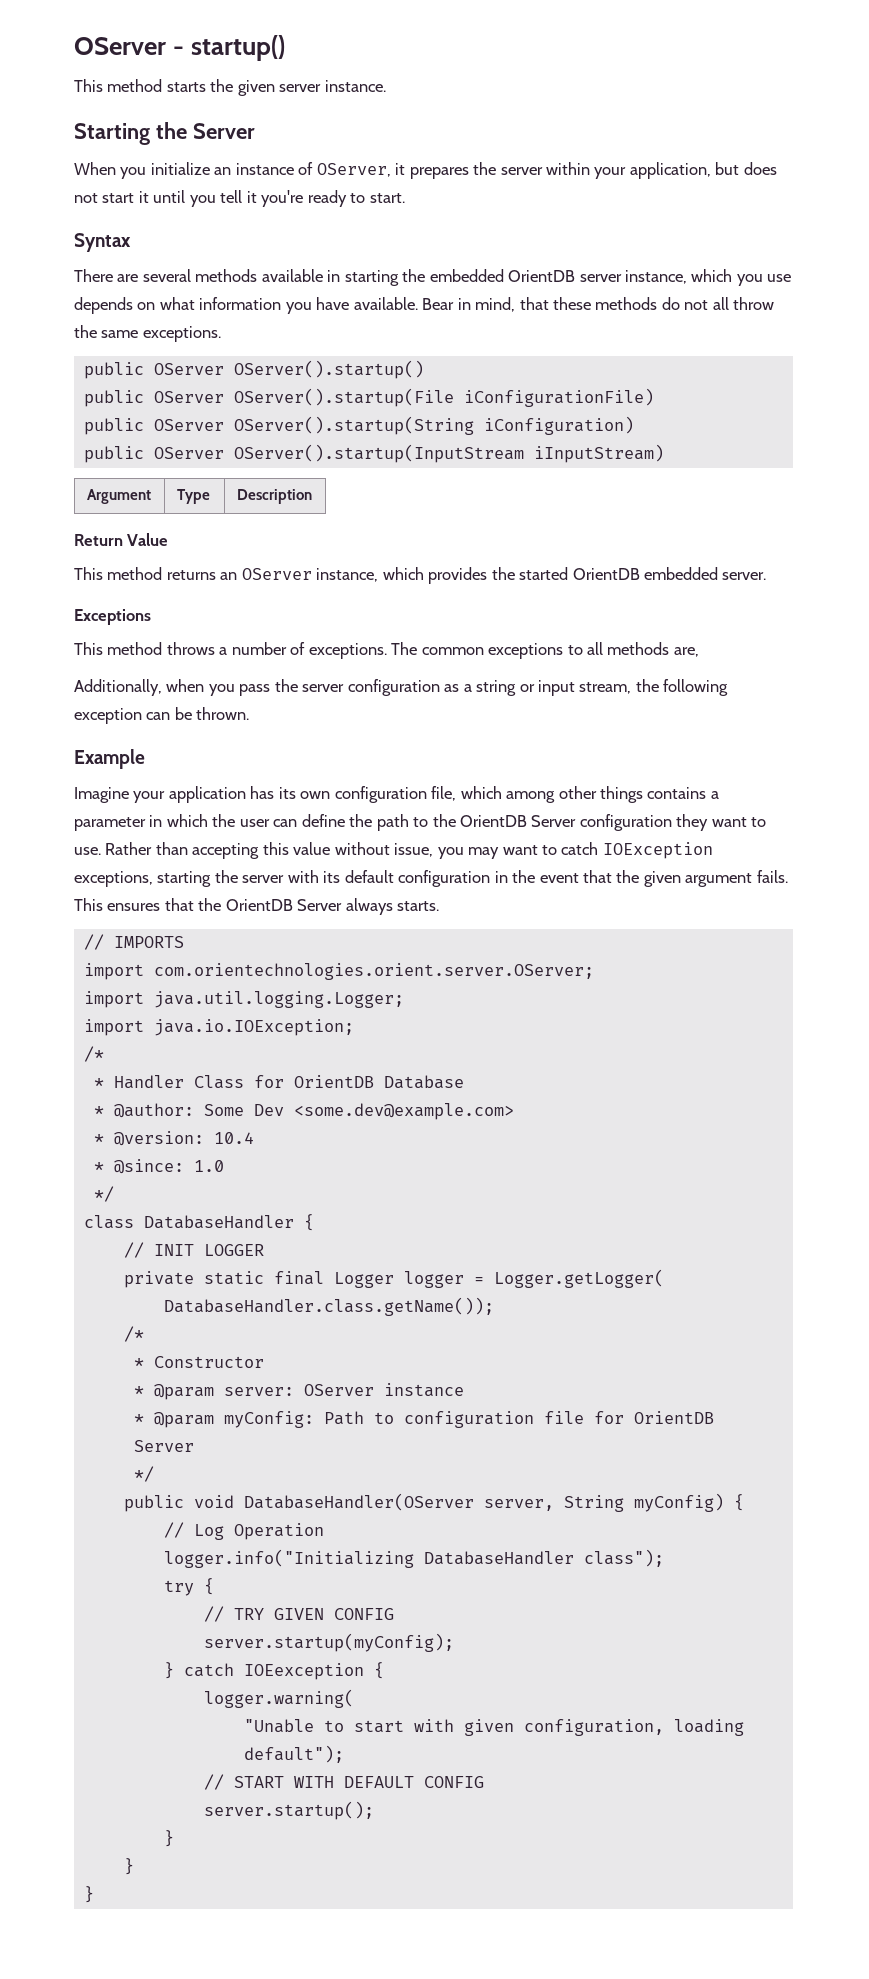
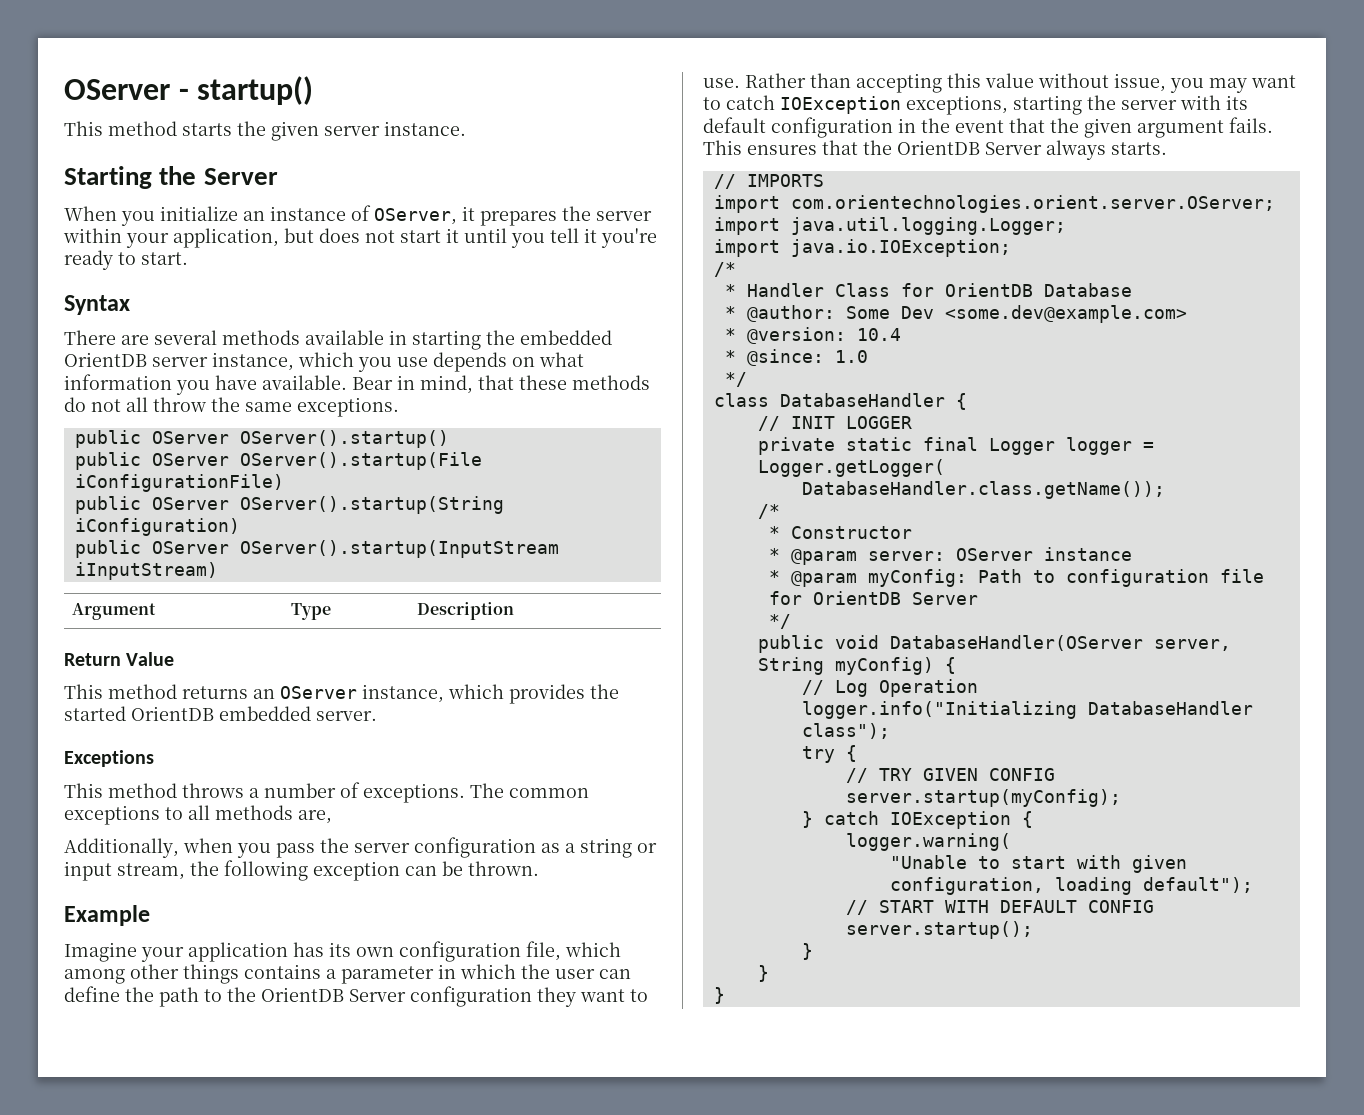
- } catch IOEexception {
+ } catch IOException {

